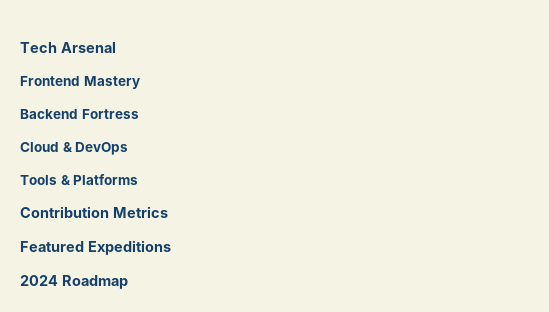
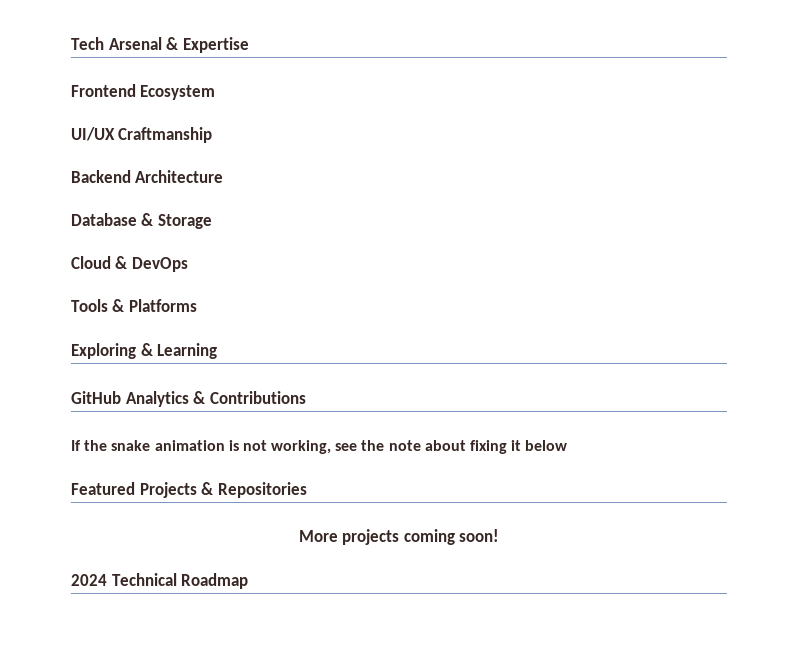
- Tech Arsenal
+ Tech Arsenal & Expertise
- Frontend Mastery
- Backend Fortress
+ Frontend Ecosystem
+ UI/UX Craftmanship
+ Backend Architecture
+ Database & Storage
- Contribution Metrics
- Featured Expeditions
+ Exploring & Learning
+ GitHub Analytics & Contributions
+ If the snake animation is not working, see the note about fixing it below
+ Featured Projects & Repositories
+ More projects coming soon!
- 2024 Roadmap
+ 2024 Technical Roadmap

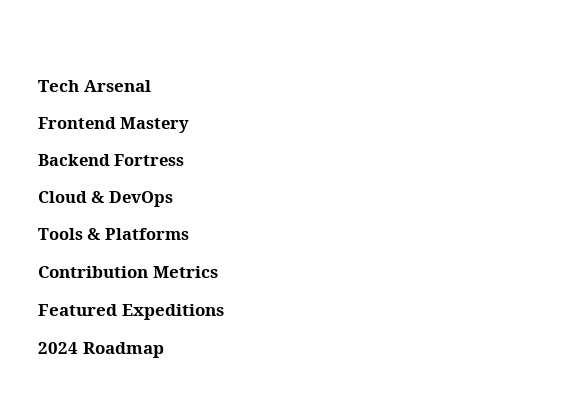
- Tech Arsenal & Expertise
+ Tech Arsenal
- Frontend Ecosystem
- UI/UX Craftmanship
- Backend Architecture
- Database & Storage
+ Frontend Mastery
+ Backend Fortress
- Exploring & Learning
- GitHub Analytics & Contributions
- If the snake animation is not working, see the note about fixing it below
- Featured Projects & Repositories
- More projects coming soon!
+ Contribution Metrics
+ Featured Expeditions
- 2024 Technical Roadmap
+ 2024 Roadmap

